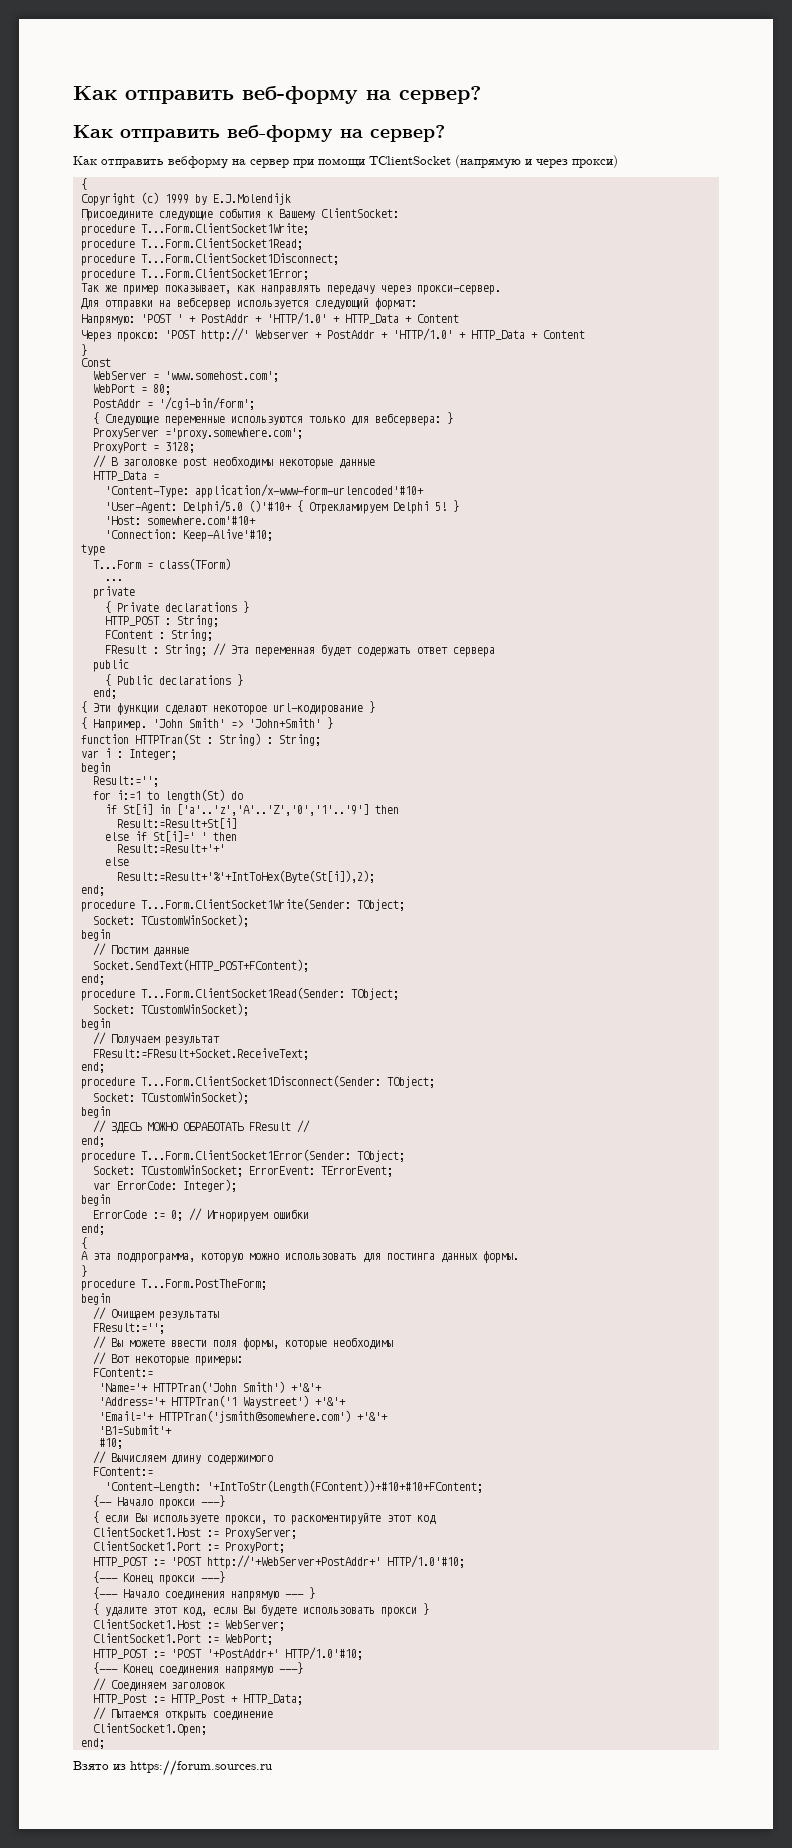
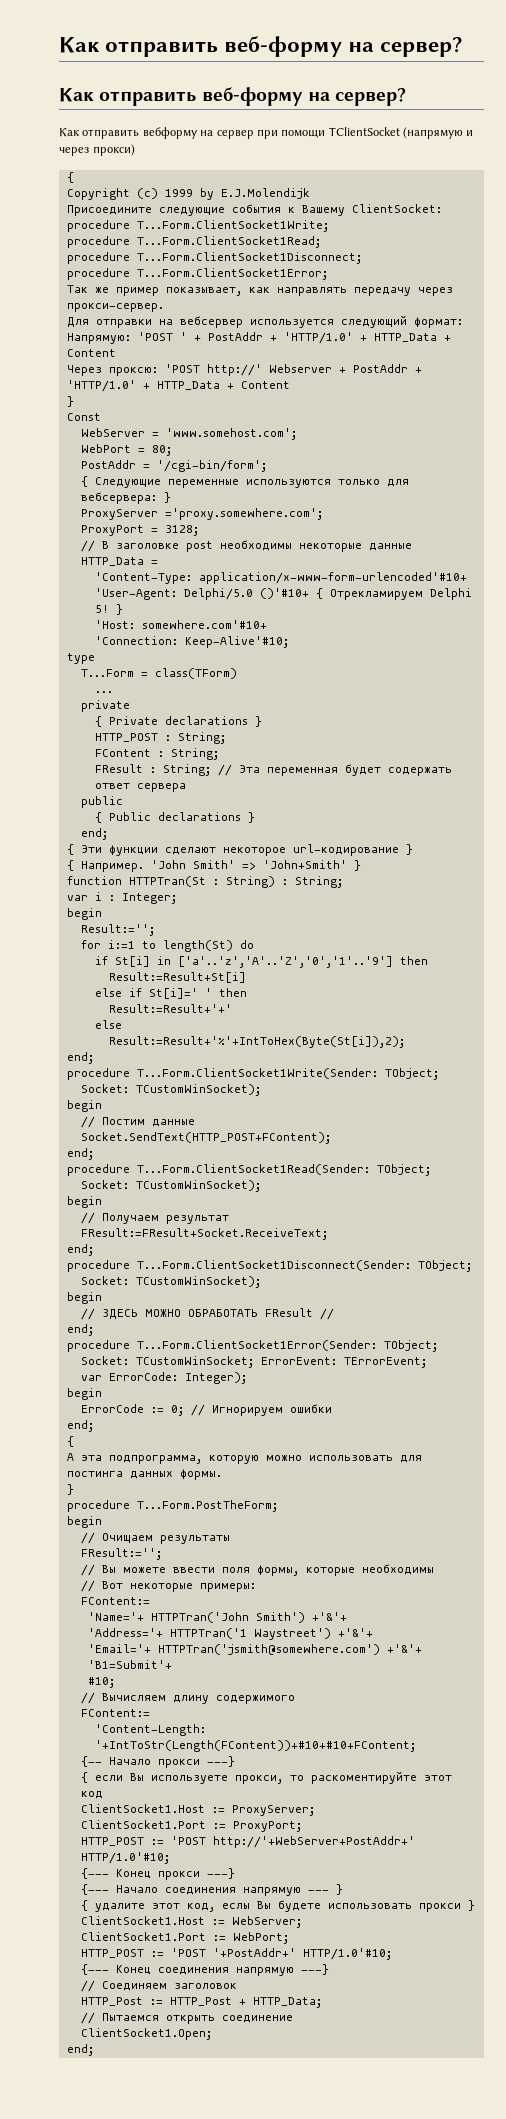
- Взято из https://forum.sources.ru

